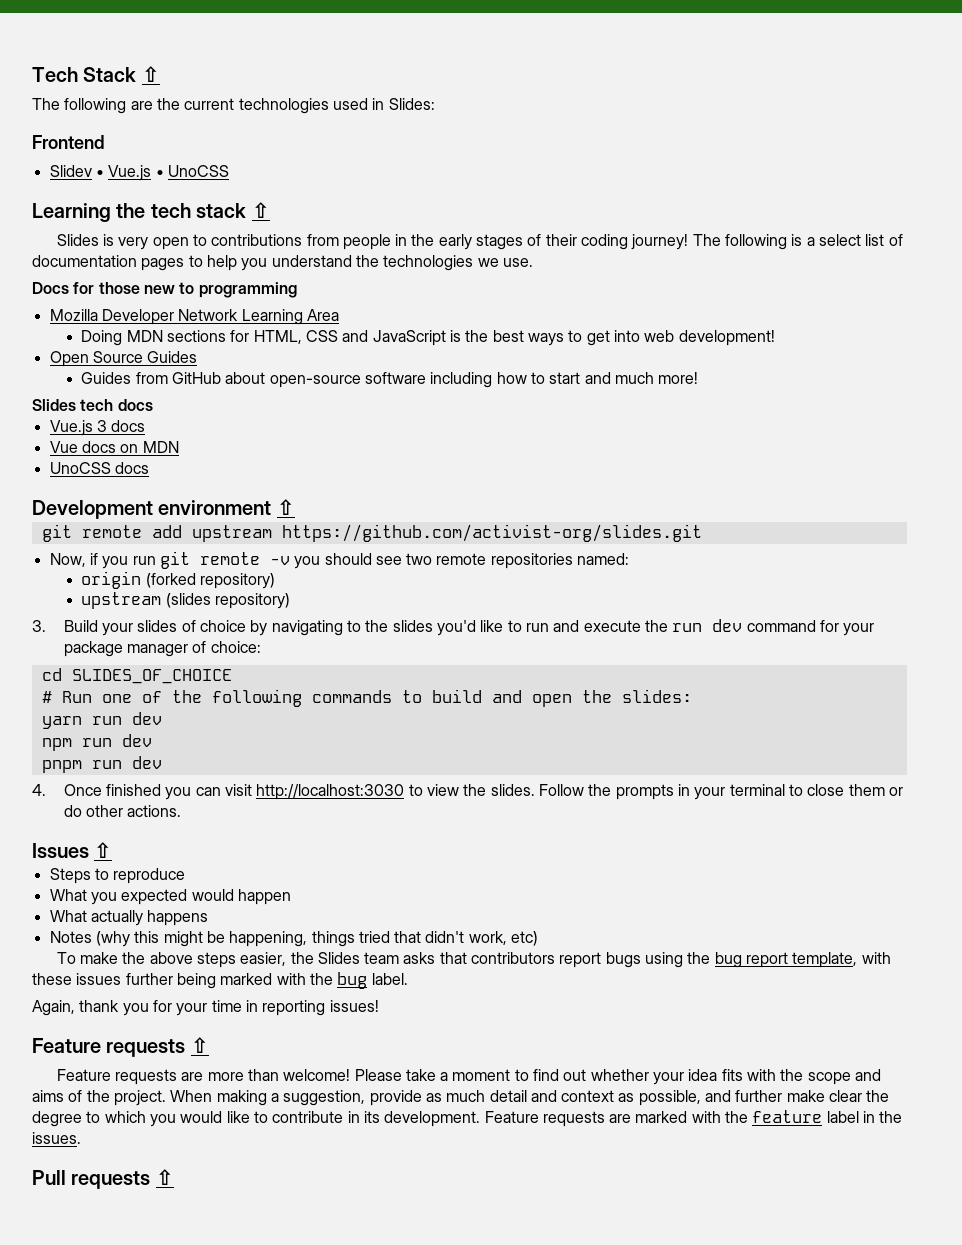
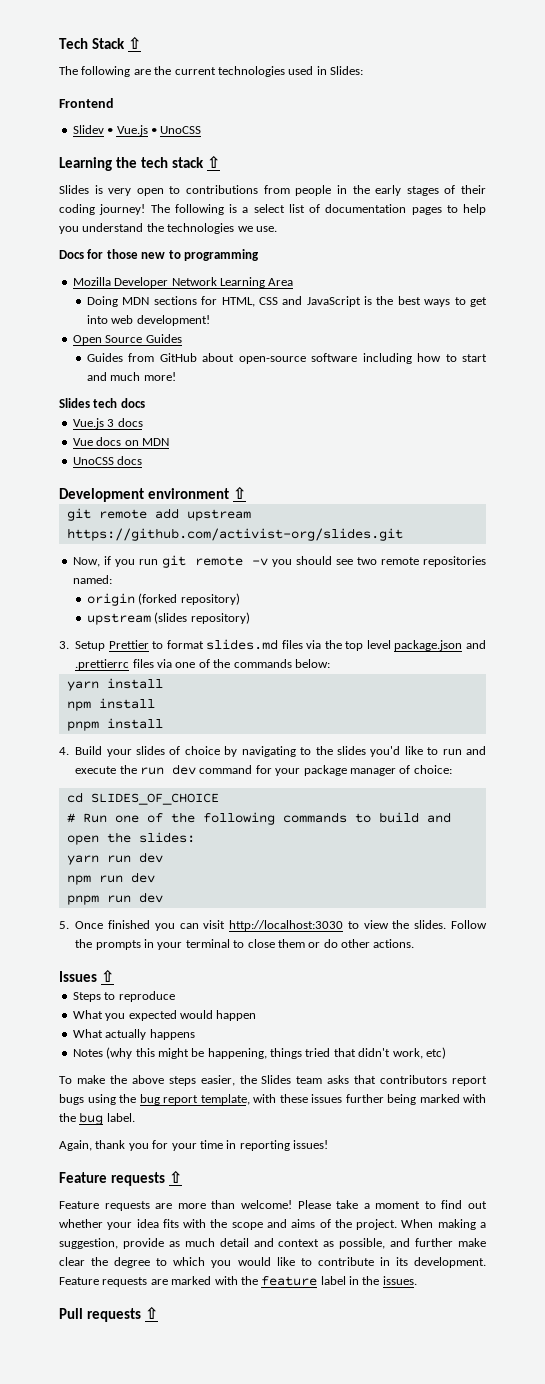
- 3. Build your slides of choice by navigating to the slides you'd like to run and execute the run dev command for your package manager of choice:
+ 3. Setup Prettier to format slides.md files via the top level package.json and .prettierrc files via one of the commands below:
+ yarn install
+ npm install
+ pnpm install
+ 4. Build your slides of choice by navigating to the slides you'd like to run and execute the run dev command for your package manager of choice:
- 4. Once finished you can visit http://localhost:3030 to view the slides.
+ 5. Once finished you can visit http://localhost:3030 to view the slides.

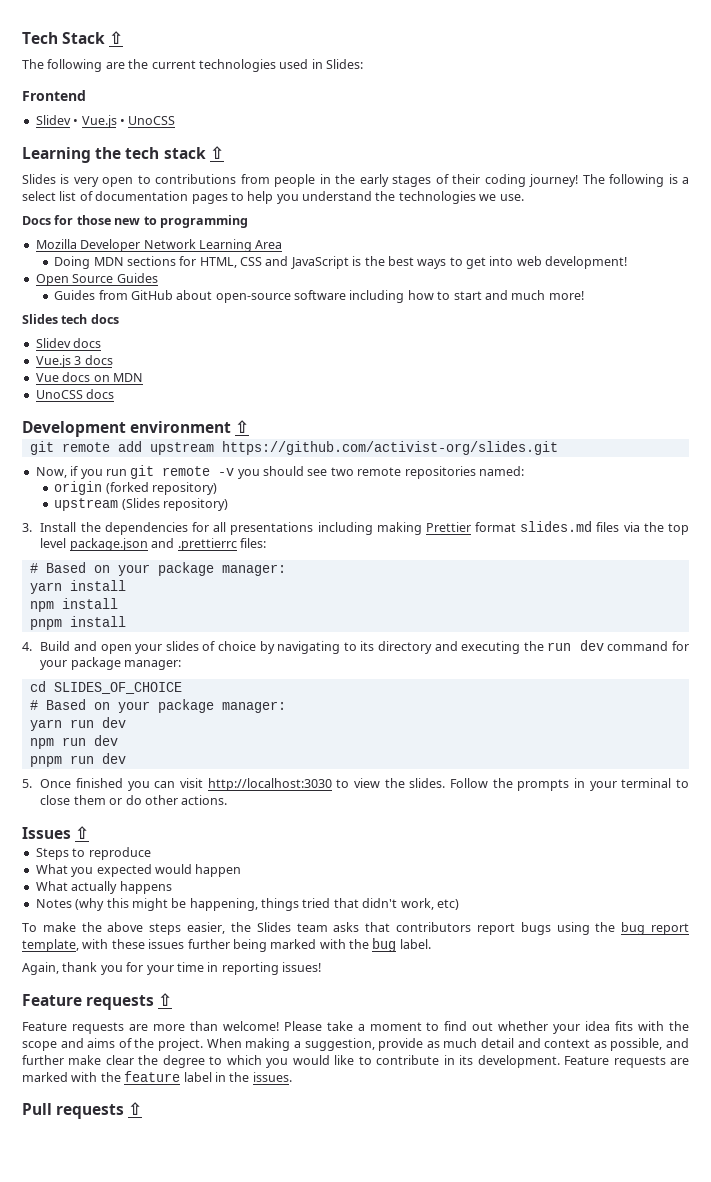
+ Slidev docs
- upstream (slides repository)
+ upstream (Slides repository)
- 3. Setup Prettier to format slides.md files via the top level package.json and .prettierrc files via one of the commands below:
+ 3. Install the dependencies for all presentations including making Prettier format slides.md files via the top level package.json and .prettierrc files:
+ # Based on your package manager:
- 4. Build your slides of choice by navigating to the slides you'd like to run and execute the run dev command for your package manager of choice:
+ 4. Build and open your slides of choice by navigating to its directory and executing the run dev command for your package manager:
  cd SLIDES_OF_CHOICE
- # Run one of the following commands to build and open the slides:
+ # Based on your package manager:

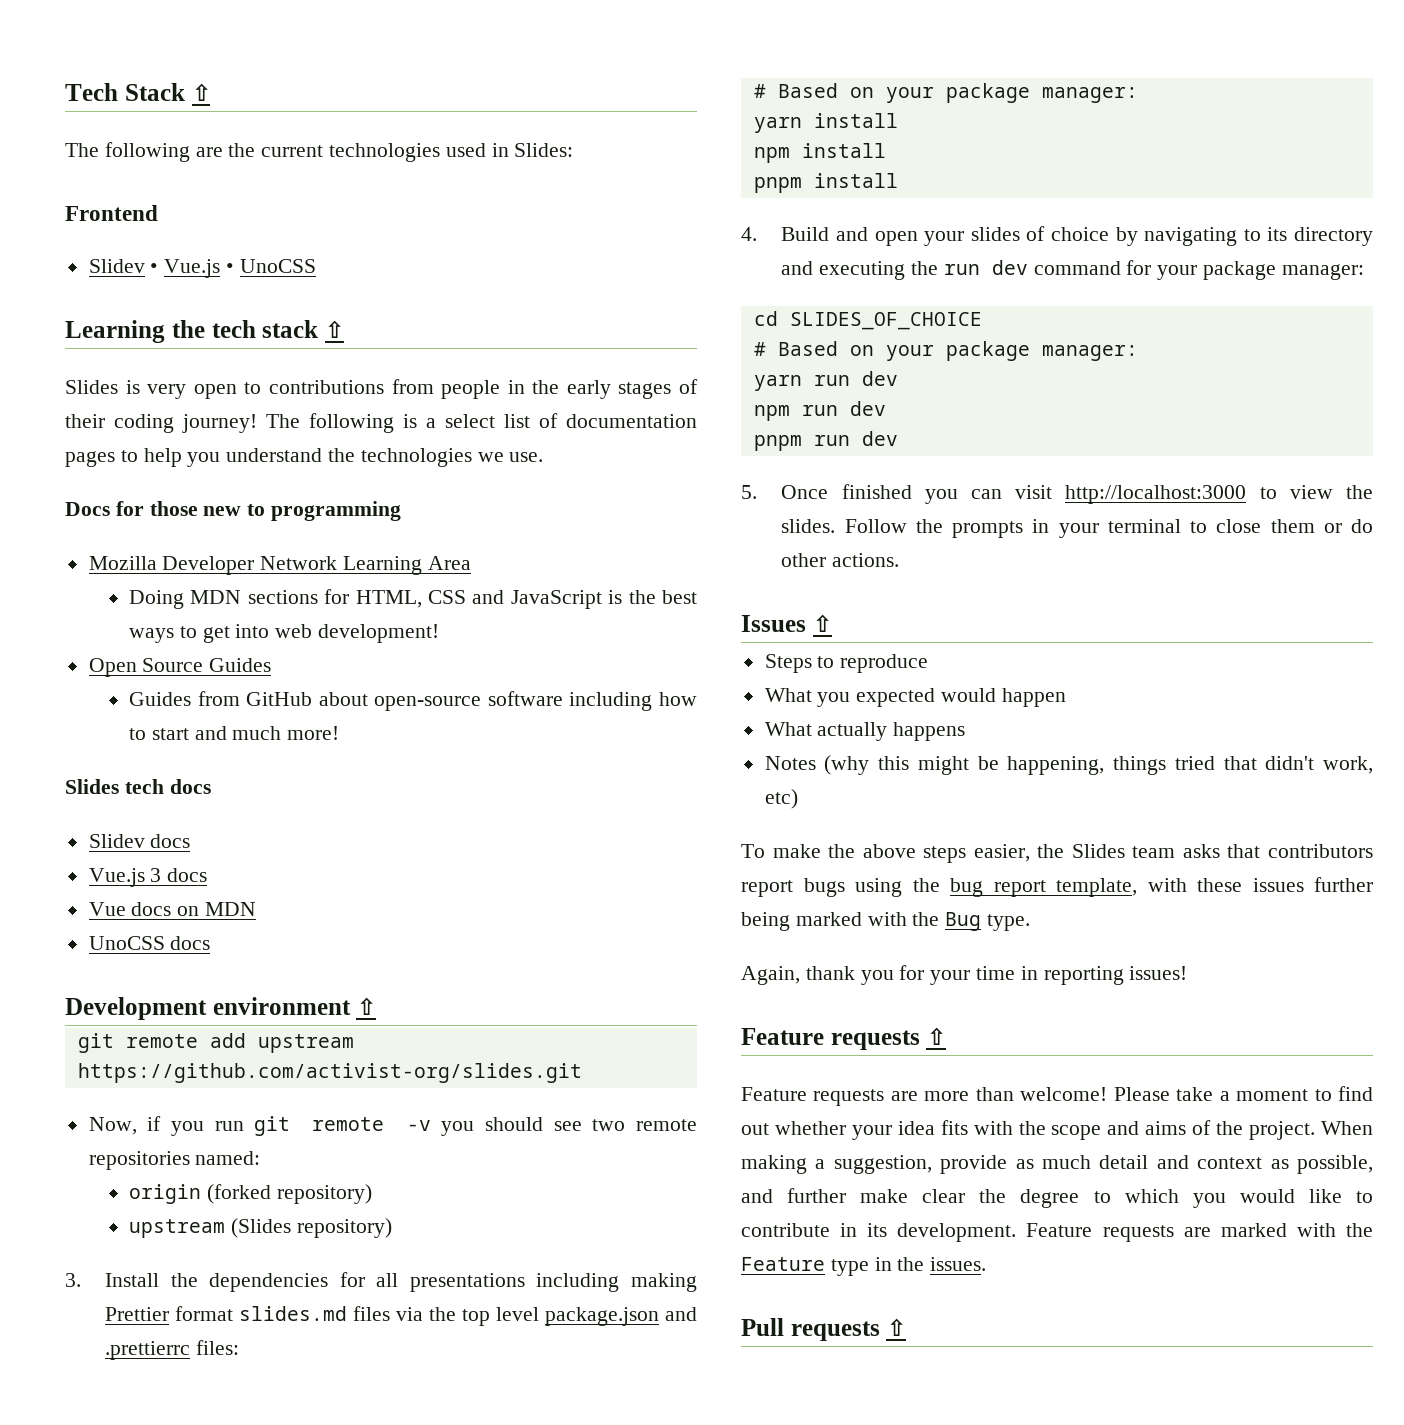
- 5. Once finished you can visit http://localhost:3030 to view the slides.
+ 5. Once finished you can visit http://localhost:3000 to view the slides.
- To make the above steps easier, the Slides team asks that contributors report bugs using the bug report template, with these issues further being marked with the bug label.
+ To make the above steps easier, the Slides team asks that contributors report bugs using the bug report template, with these issues further being marked with the Bug type.
- Feature requests are marked with the feature label in the issues.
+ Feature requests are marked with the Feature type in the issues.

